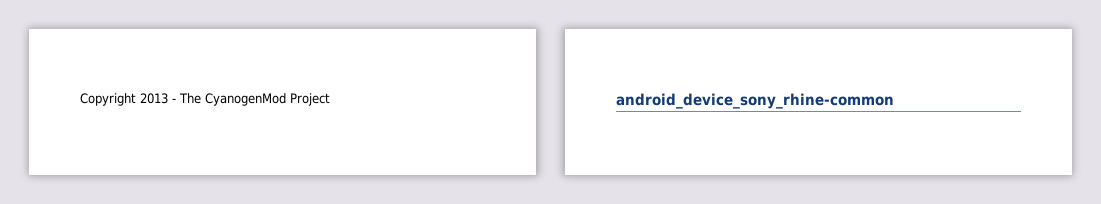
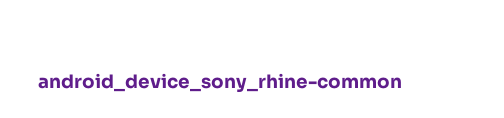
- Copyright 2013 - The CyanogenMod Project

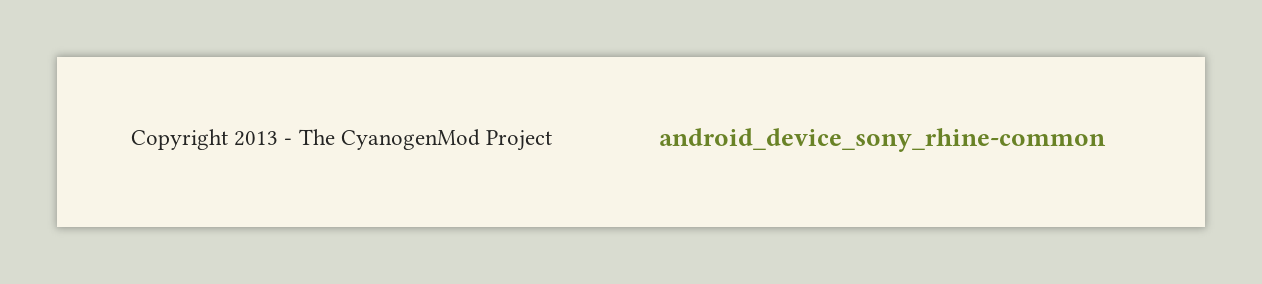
+ Copyright 2013 - The CyanogenMod Project

